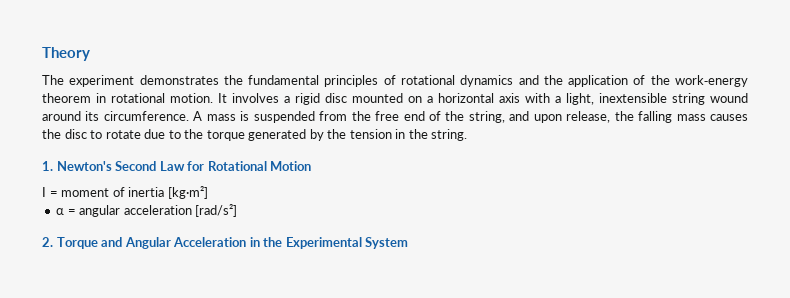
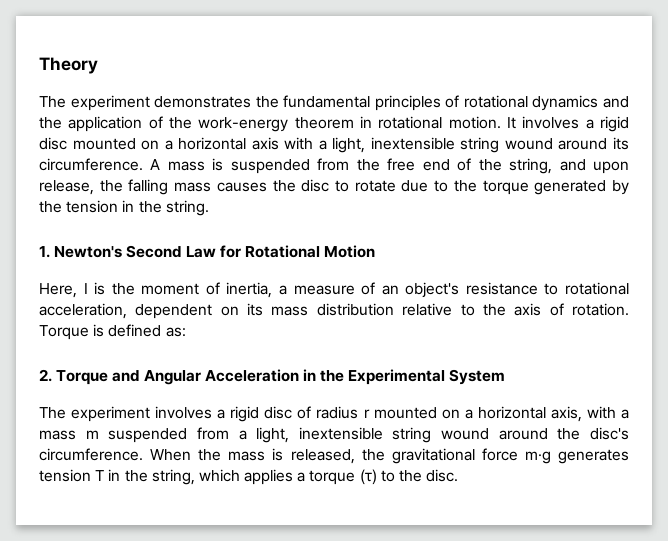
- I = moment of inertia [kg·m²]
- α = angular acceleration [rad/s²]
+ Here, I is the moment of inertia, a measure of an object's resistance to rotational acceleration, dependent on its mass distribution relative to the axis of rotation. Torque is defined as:
+ The experiment involves a rigid disc of radius r mounted on a horizontal axis, with a mass m suspended from a light, inextensible string wound around the disc's circumference. When the mass is released, the gravitational force m·g generates tension T in the string, which applies a torque (τ) to the disc.

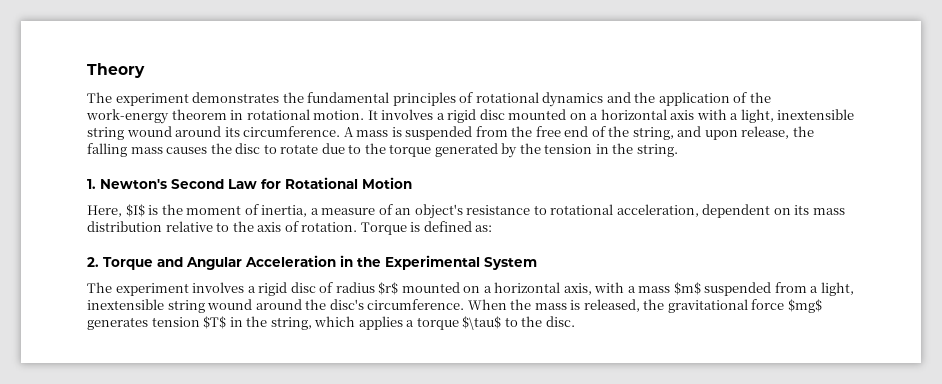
- Here, I is the moment of inertia, a measure of an object's resistance to rotational acceleration, dependent on its mass distribution relative to the axis of rotation.
+ Here, $I$ is the moment of inertia, a measure of an object's resistance to rotational acceleration, dependent on its mass distribution relative to the axis of rotation.
- The experiment involves a rigid disc of radius r mounted on a horizontal axis, with a mass m suspended from a light, inextensible string wound around the disc's circumference.
+ The experiment involves a rigid disc of radius $r$ mounted on a horizontal axis, with a mass $m$ suspended from a light, inextensible string wound around the disc's circumference.
- When the mass is released, the gravitational force m·g generates tension T in the string, which applies a torque (τ) to the disc.
+ When the mass is released, the gravitational force $mg$ generates tension $T$ in the string, which applies a torque $\tau$ to the disc.

